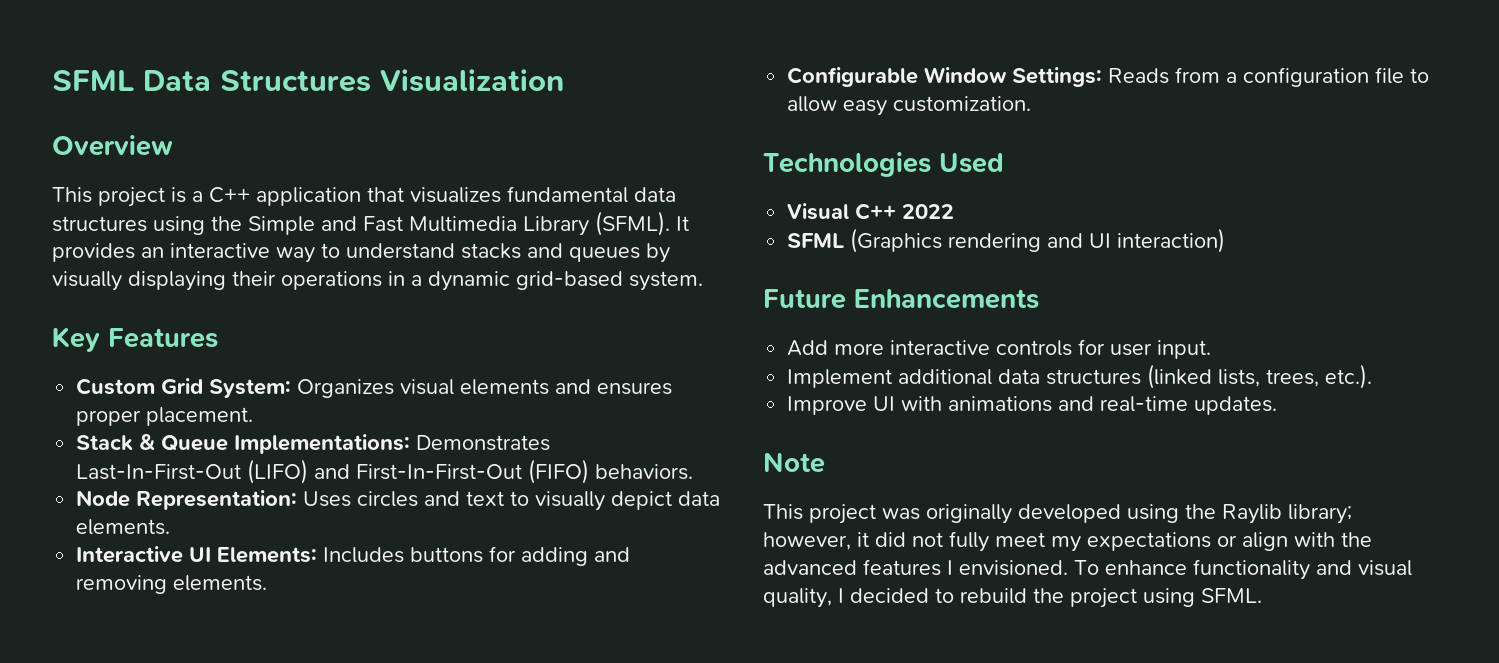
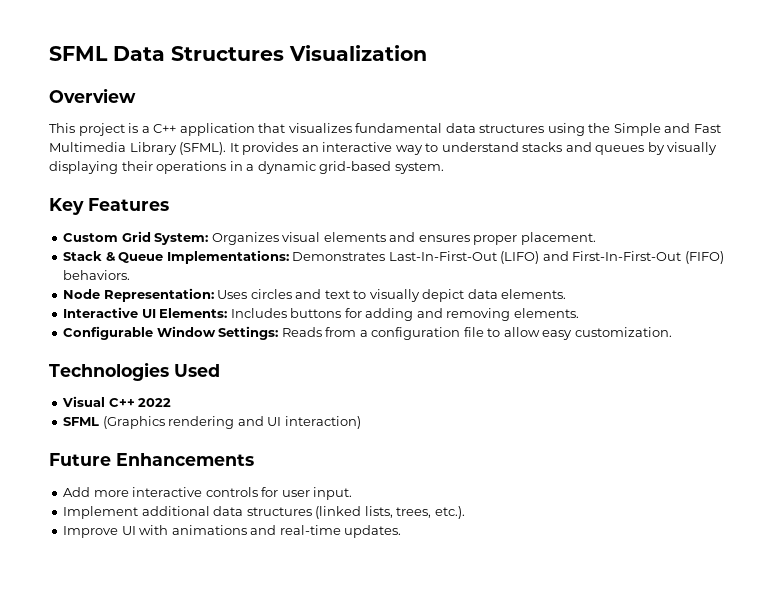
- Note
- This project was originally developed using the Raylib library; however, it did not fully meet my expectations or align with the advanced features I envisioned. To enhance functionality and visual quality, I decided to rebuild the project using SFML.

